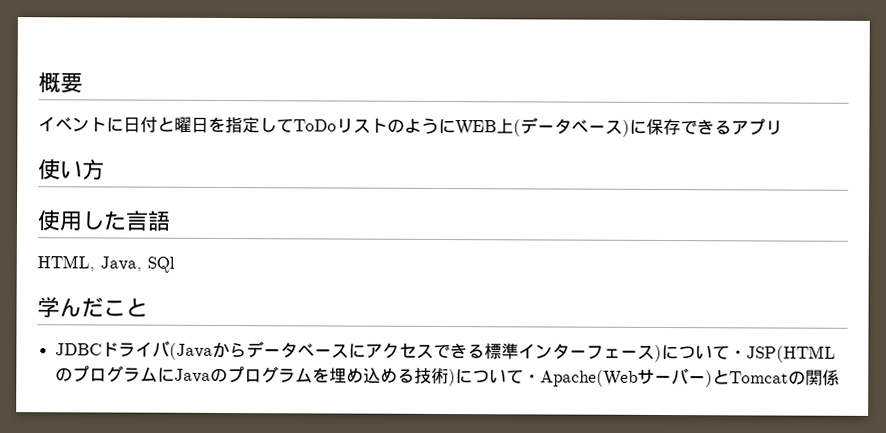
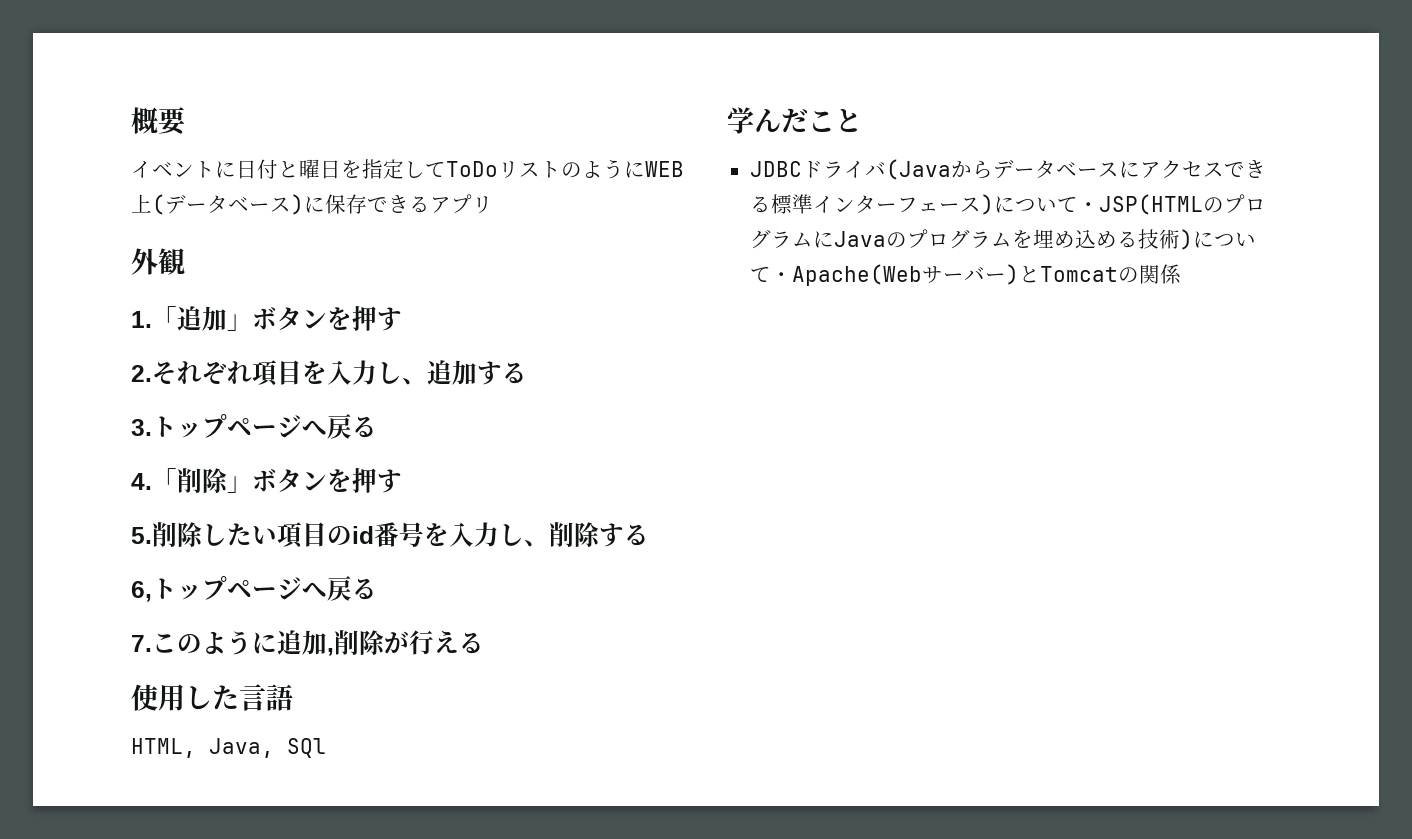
- 使い方
+ 外観
+ 1.「追加」ボタンを押す
+ 2.それぞれ項目を入力し、追加する
+ 3.トップページへ戻る
+ 4.「削除」ボタンを押す
+ 5.削除したい項目のid番号を入力し、削除する
+ 6,トップページへ戻る
+ 7.このように追加,削除が行える

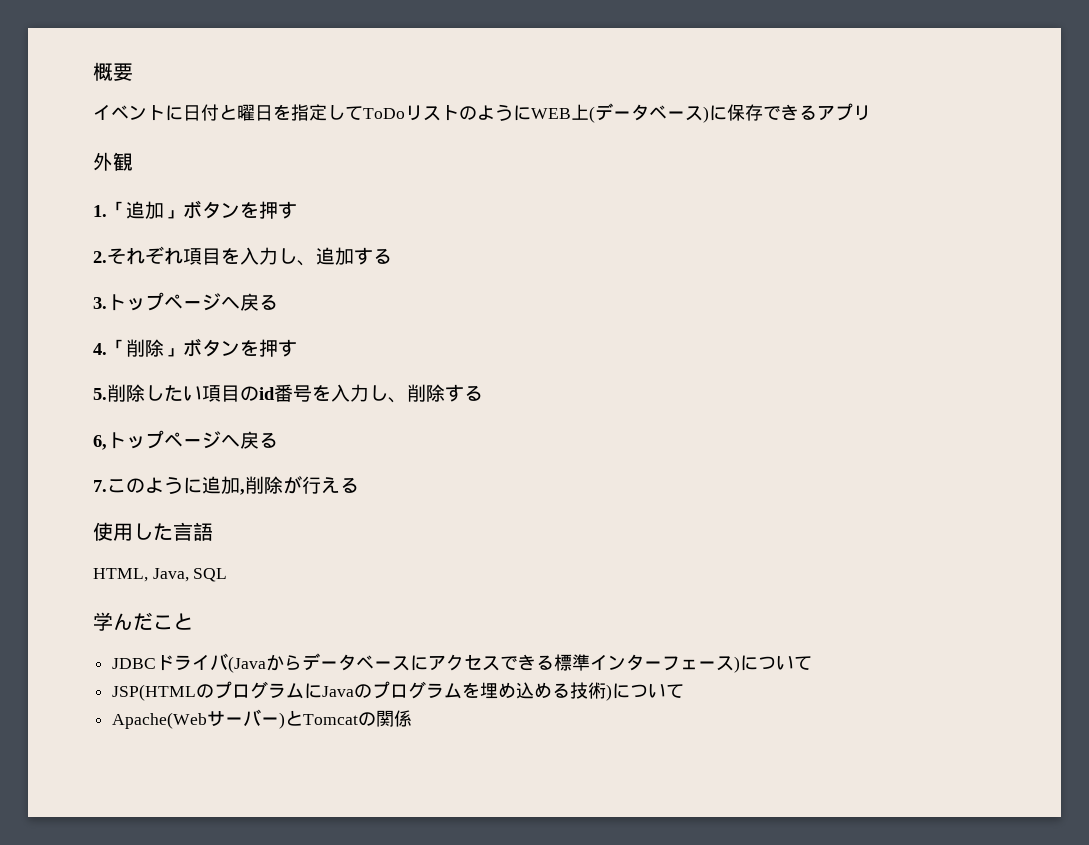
- HTML, Java, SQl
+ HTML, Java, SQL
- JDBCドライバ(Javaからデータベースにアクセスできる標準インターフェース)について・JSP(HTMLのプログラムにJavaのプログラムを埋め込める技術)について・Apache(Webサーバー)とTomcatの関係
+ JDBCドライバ(Javaからデータベースにアクセスできる標準インターフェース)について
+ JSP(HTMLのプログラムにJavaのプログラムを埋め込める技術)について
+ Apache(Webサーバー)とTomcatの関係

